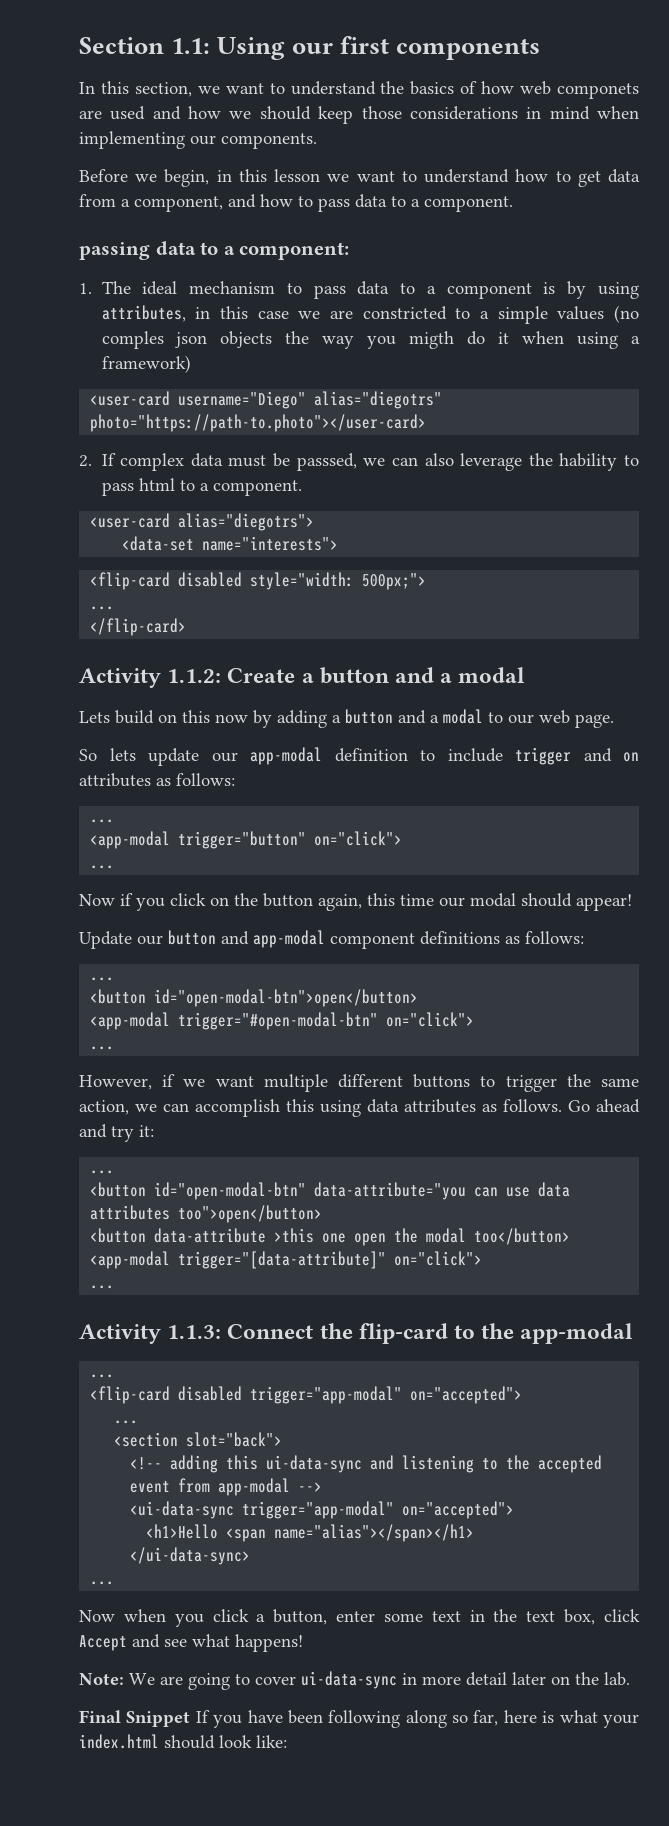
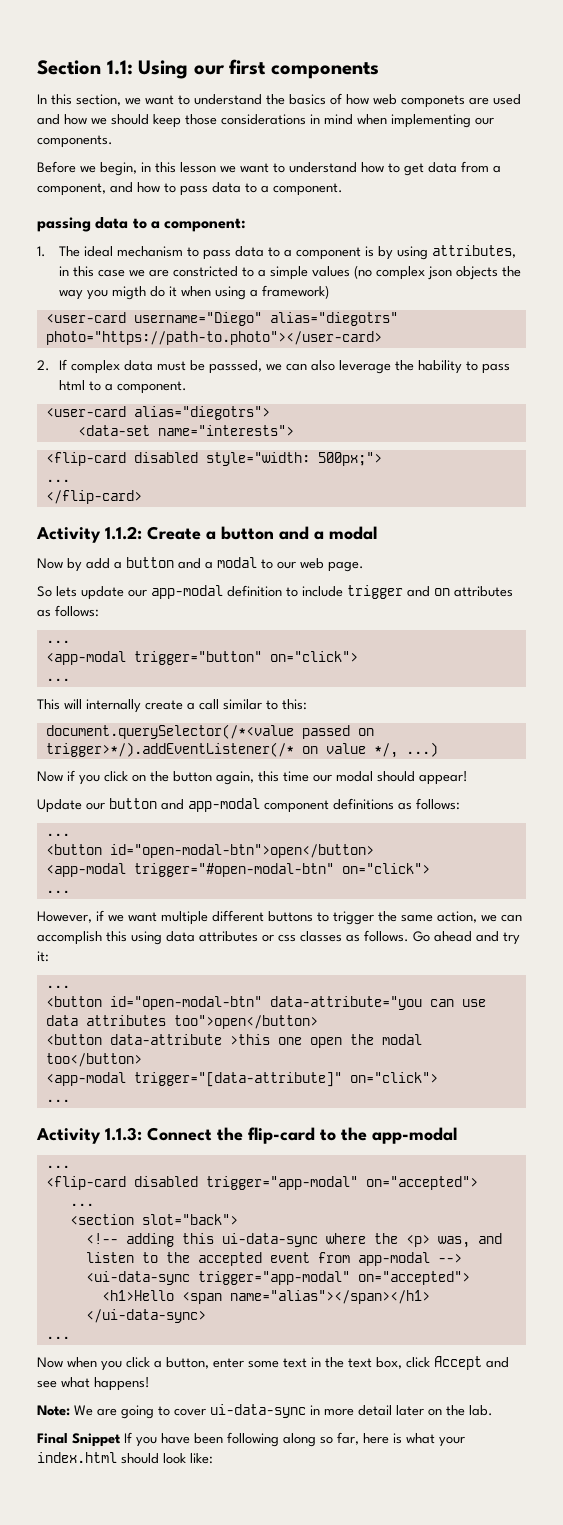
- 1. The ideal mechanism to pass data to a component is by using attributes, in this case we are constricted to a simple values (no comples json objects the way you migth do it when using a framework)
+ 1. The ideal mechanism to pass data to a component is by using attributes, in this case we are constricted to a simple values (no complex json objects the way you migth do it when using a framework)
- Lets build on this now by adding a button and a modal to our web page.
+ Now by add a button and a modal to our web page.
+ This will internally create a call similar to this:
+ document.querySelector(/*<value passed on trigger>*/).addEventListener(/* on value */, ...)
- However, if we want multiple different buttons to trigger the same action, we can accomplish this using data attributes as follows.
+ However, if we want multiple different buttons to trigger the same action, we can accomplish this using data attributes or css classes as follows.
- <!-- adding this ui-data-sync and listening to the accepted event from app-modal -->
+ <!-- adding this ui-data-sync where the <p> was, and listen to the accepted event from app-modal -->

